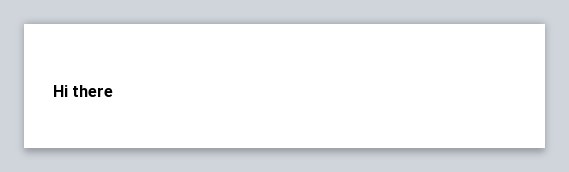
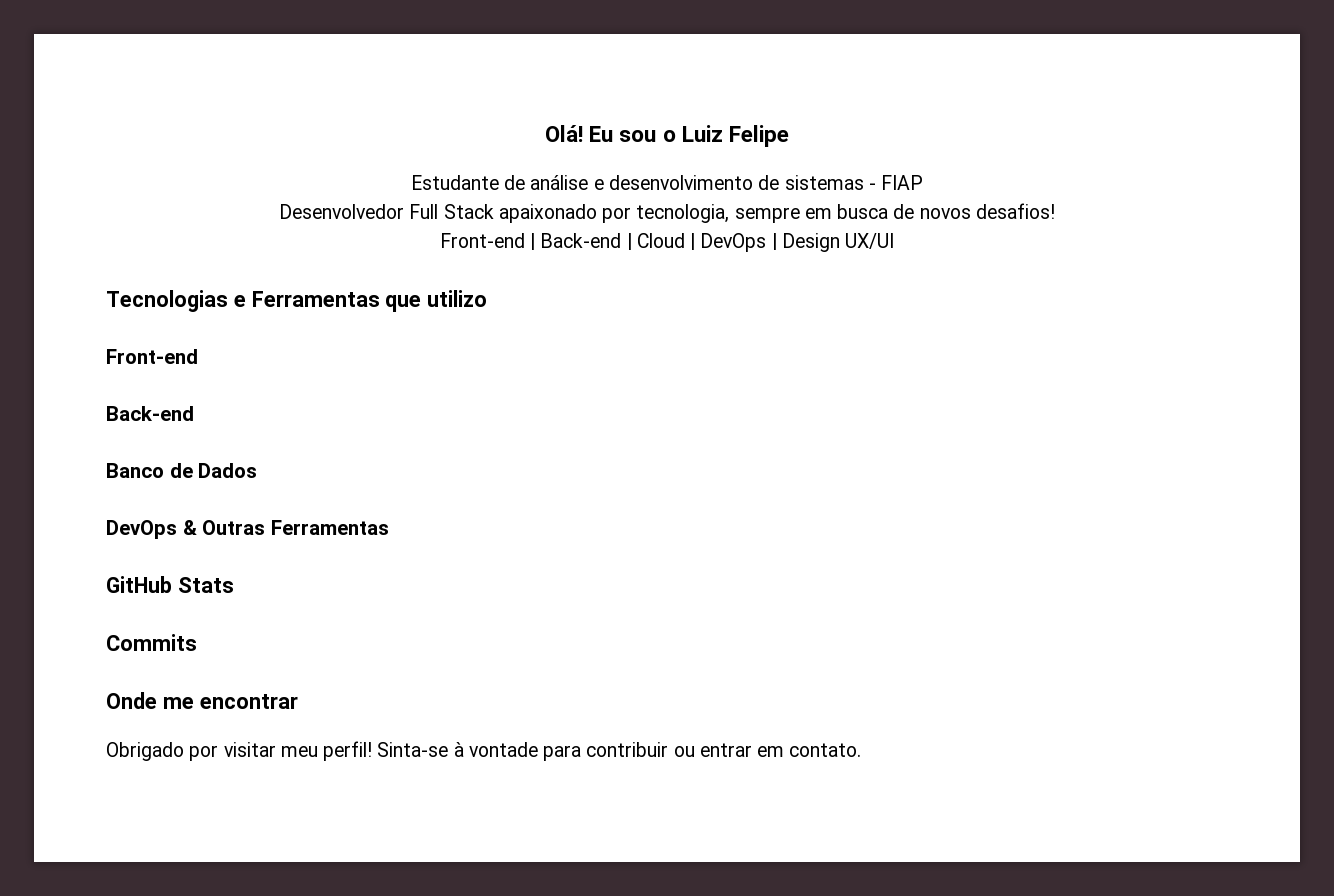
- Hi there
+ Olá! Eu sou o Luiz Felipe
+ Estudante de análise e desenvolvimento de sistemas - FIAP
+ Desenvolvedor Full Stack apaixonado por tecnologia, sempre em busca de novos desafios!
+ Front-end | Back-end | Cloud | DevOps | Design UX/UI
+ Tecnologias e Ferramentas que utilizo
+ Front-end
+ Back-end
+ Banco de Dados
+ DevOps & Outras Ferramentas
+ GitHub Stats
+ Commits
+ Onde me encontrar
+ Obrigado por visitar meu perfil! Sinta-se à vontade para contribuir ou entrar em contato.

